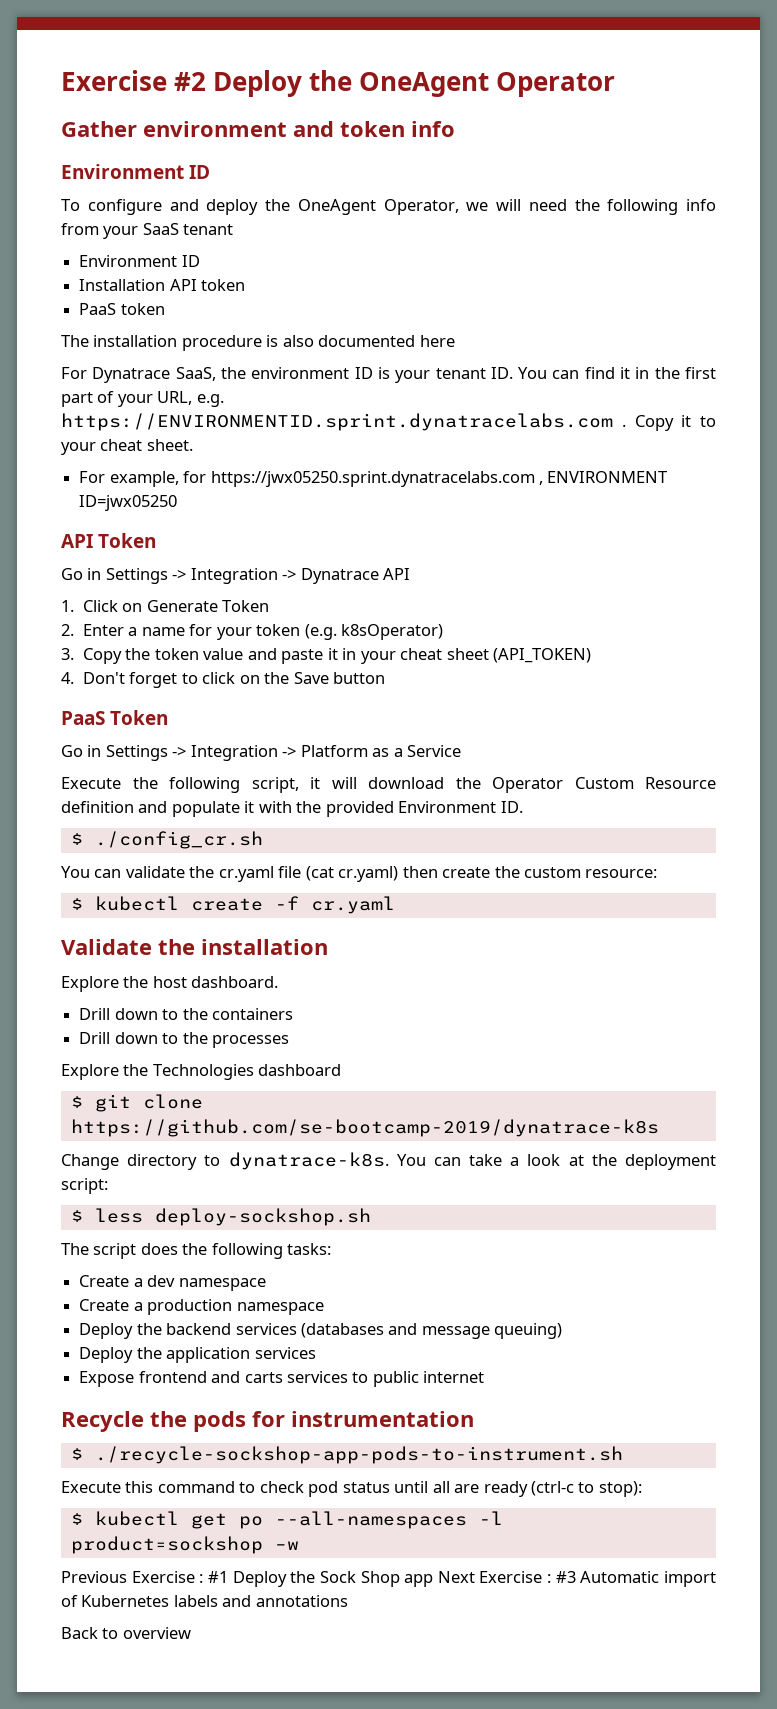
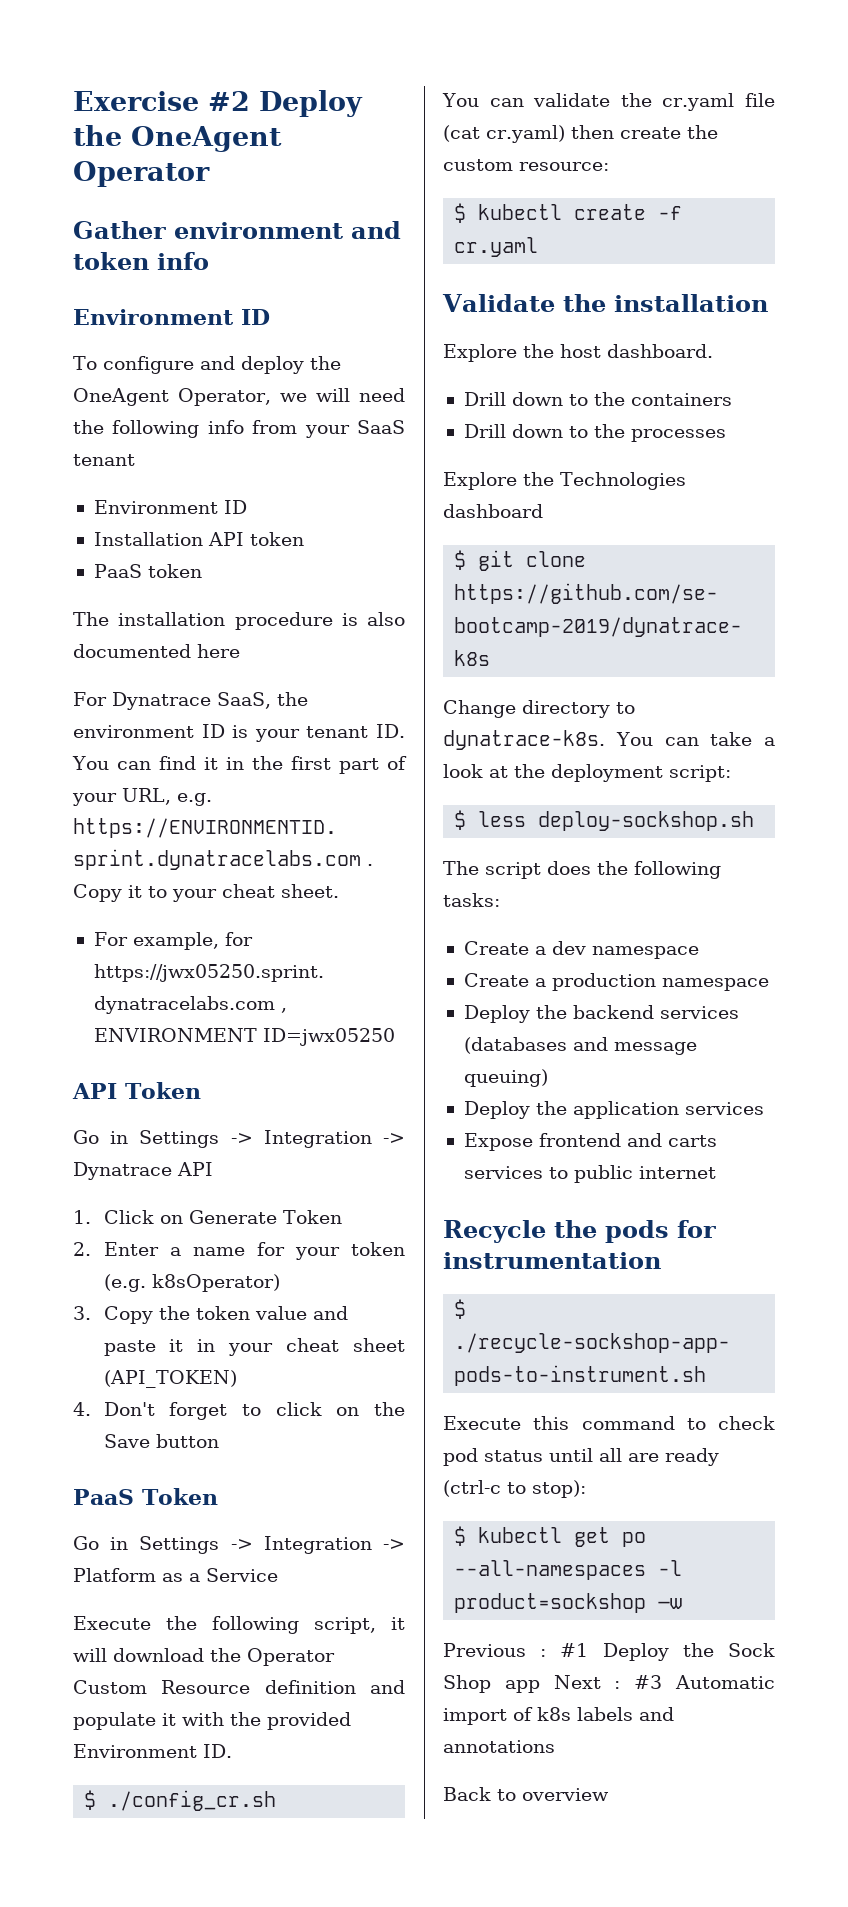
- Previous Exercise : #1 Deploy the Sock Shop app Next Exercise : #3 Automatic import of Kubernetes labels and annotations
+ Previous : #1 Deploy the Sock Shop app Next : #3 Automatic import of k8s labels and annotations

